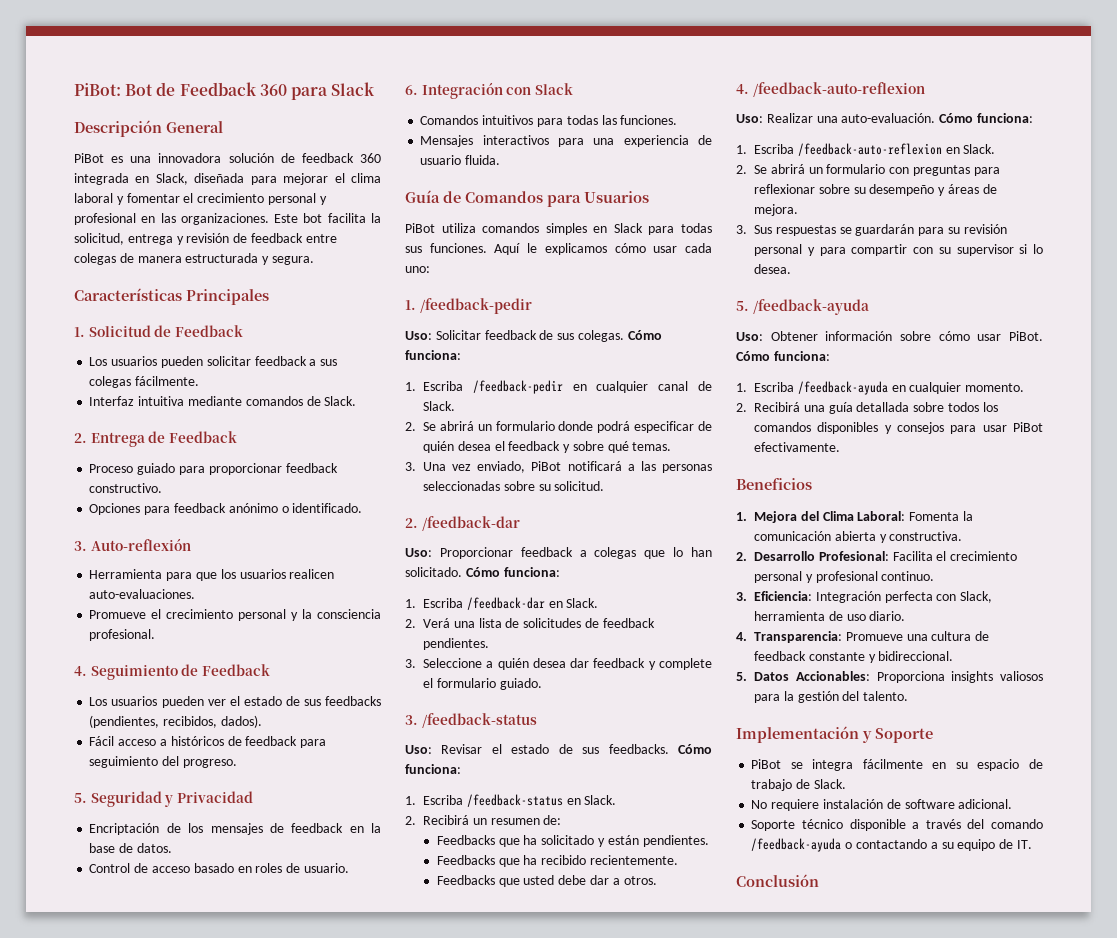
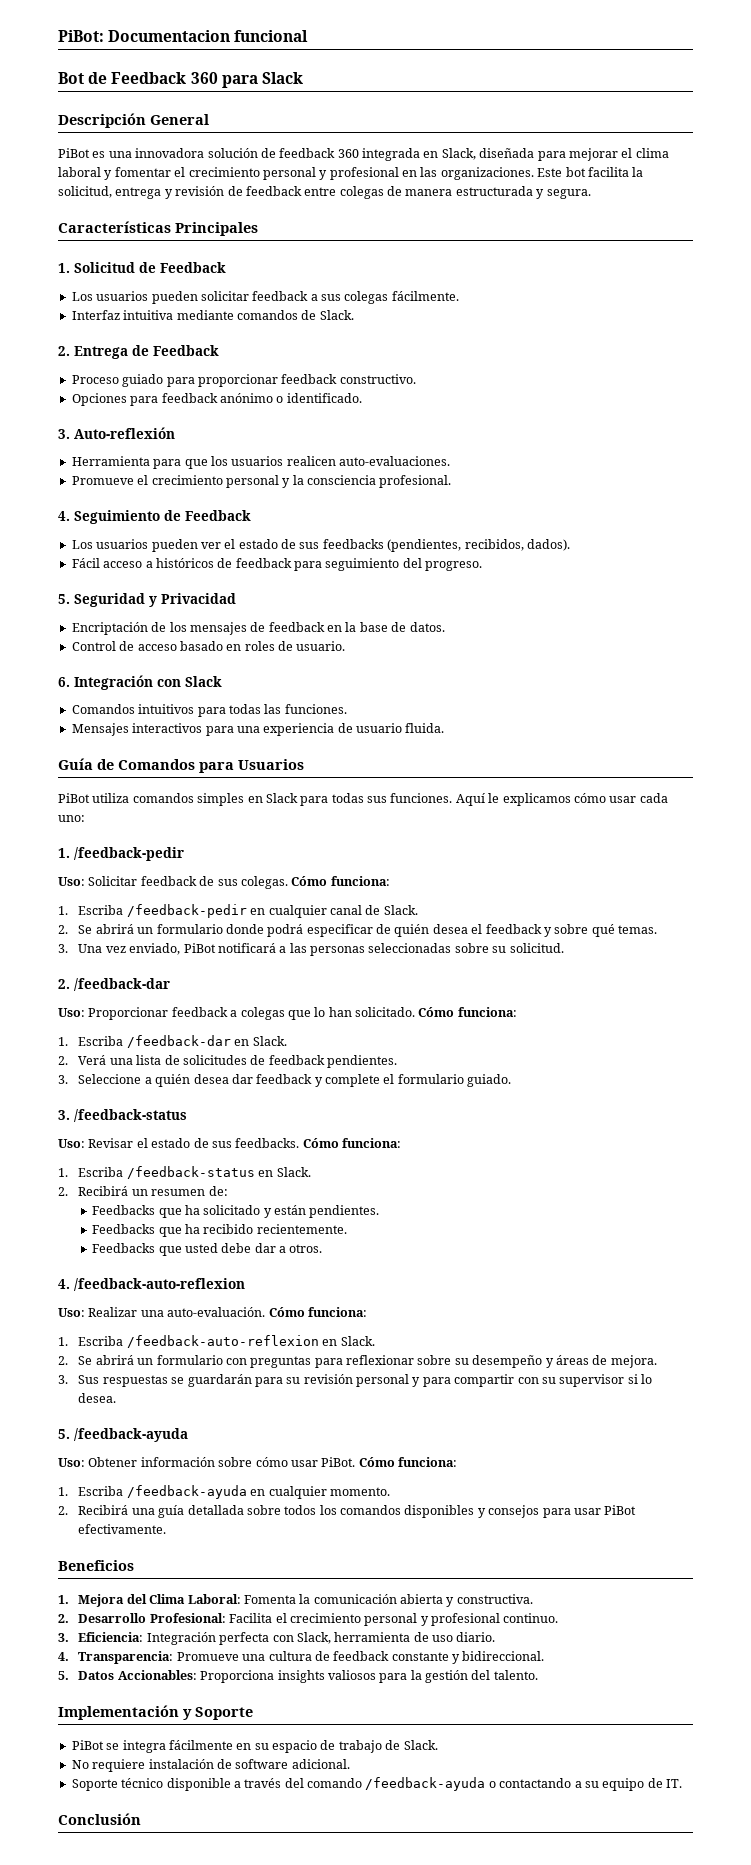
- PiBot: Bot de Feedback 360 para Slack
+ PiBot: Documentacion funcional
+ Bot de Feedback 360 para Slack

